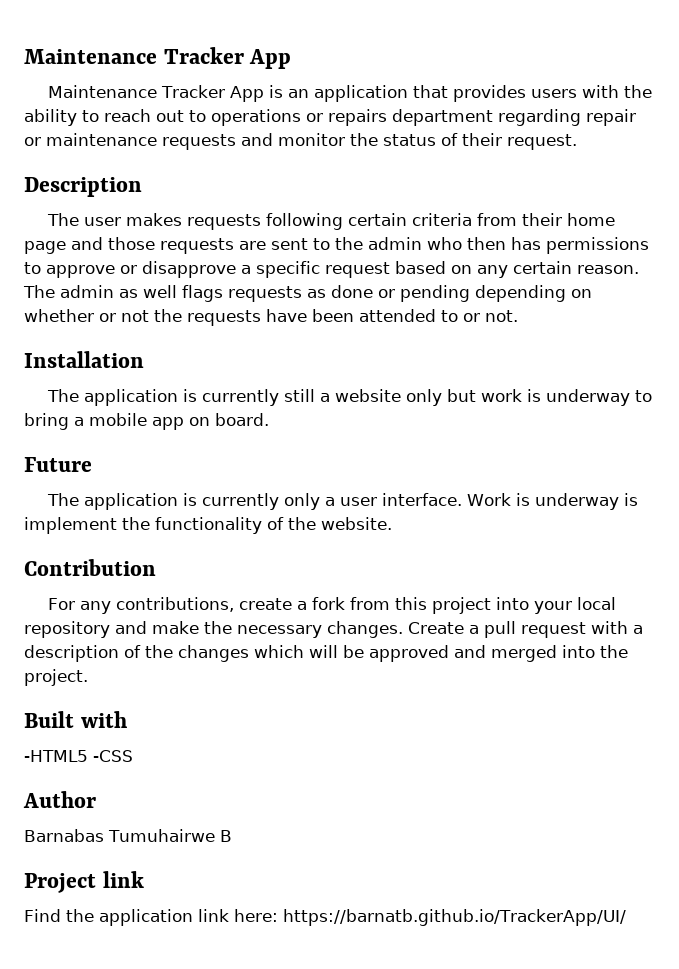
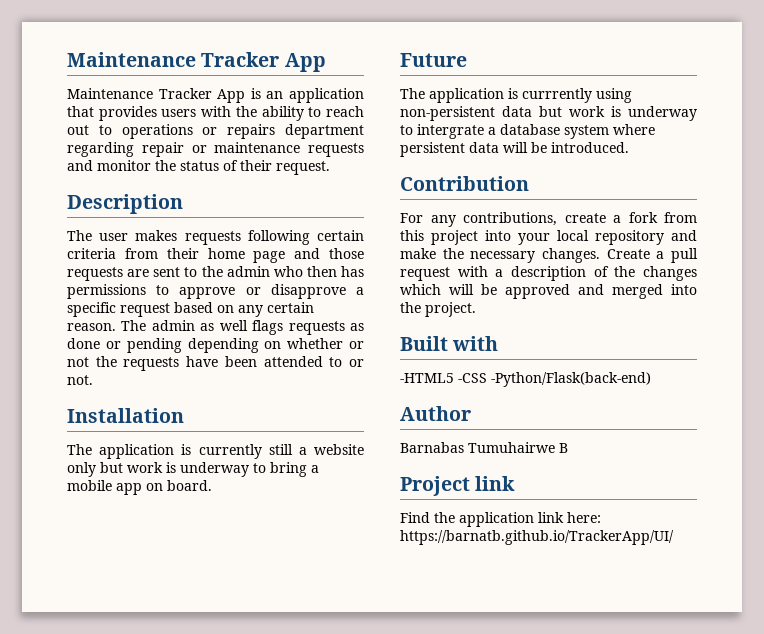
- The application is currently only a user interface. Work is underway is implement the functionality of the website.
+ The application is currrently using non-persistent data but work is underway to intergrate a database system where persistent data will be introduced.
- -HTML5 -CSS
+ -HTML5 -CSS -Python/Flask(back-end)

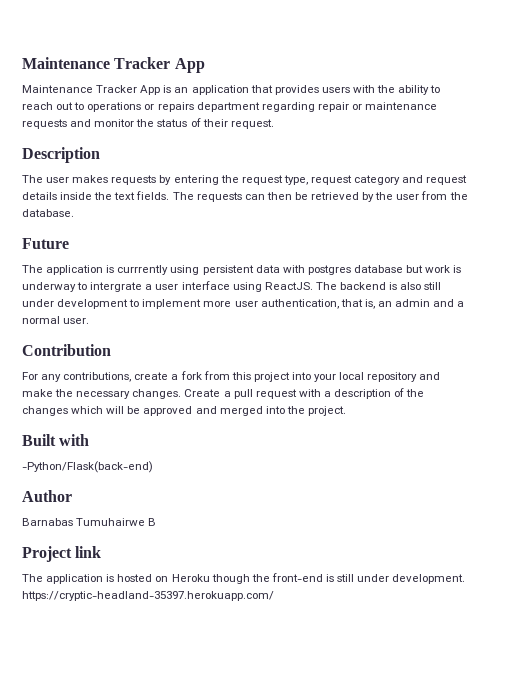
- The user makes requests following certain criteria from their home page and those requests are sent to the admin who then has permissions to approve or disapprove a specific request based on any certain reason. The admin as well flags requests as done or pending depending on whether or not the requests have been attended to or not.
- Installation
- The application is currently still a website only but work is underway to bring a mobile app on board.
+ The user makes requests by entering the request type, request category and request details inside the text fields. The requests can then be retrieved by the user from the database.
- The application is currrently using non-persistent data but work is underway to intergrate a database system where persistent data will be introduced.
+ The application is currrently using persistent data with postgres database but work is underway to intergrate a user interface using ReactJS. The backend is also still under development to implement more user authentication, that is, an admin and a normal user.
- -HTML5 -CSS -Python/Flask(back-end)
+ -Python/Flask(back-end)
- Find the application link here: https://barnatb.github.io/TrackerApp/UI/
+ The application is hosted on Heroku though the front-end is still under development. https://cryptic-headland-35397.herokuapp.com/

